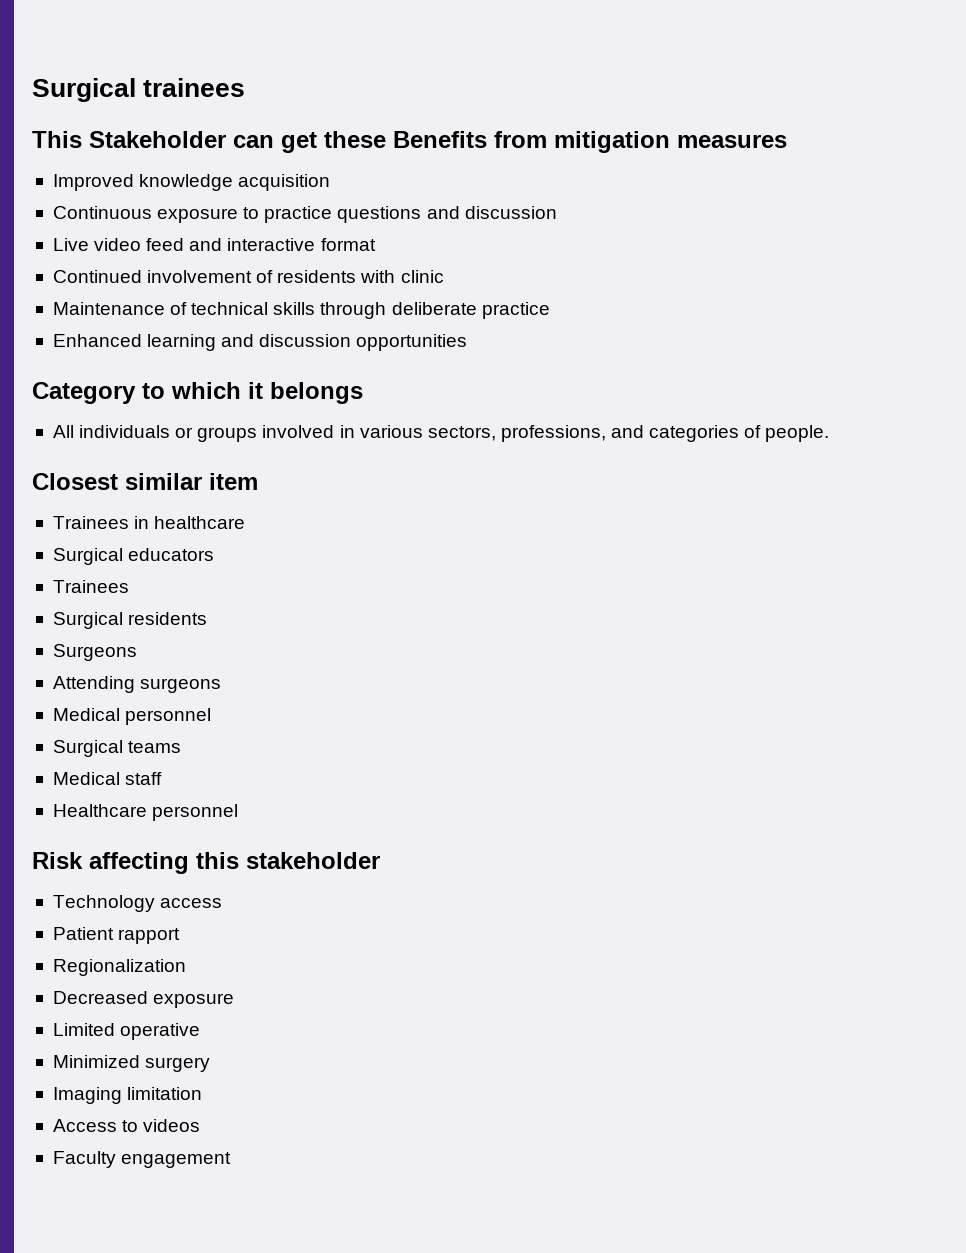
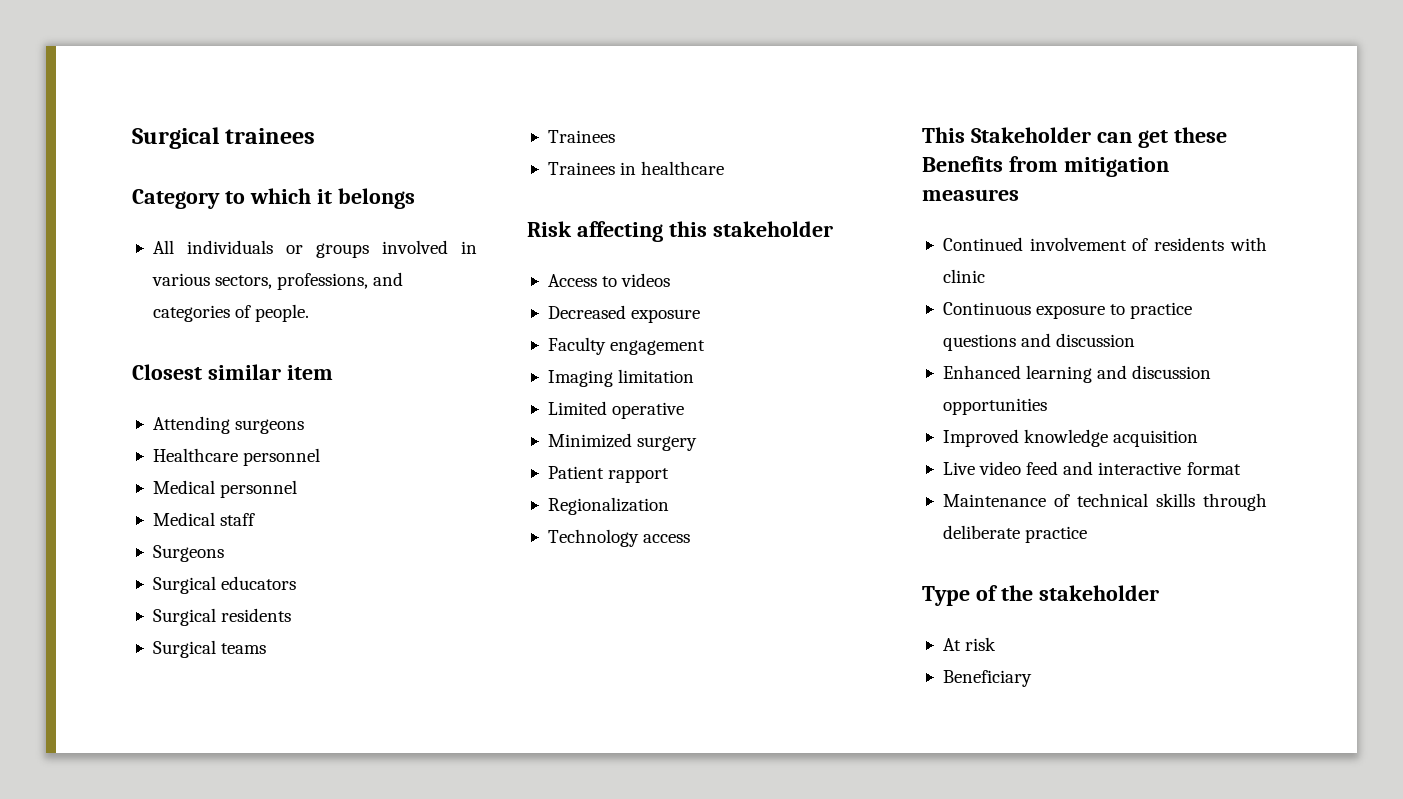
- This Stakeholder can get these Benefits from mitigation measures
- Improved knowledge acquisition
- Continuous exposure to practice questions and discussion
- Live video feed and interactive format
- Continued involvement of residents with clinic
- Maintenance of technical skills through deliberate practice
- Enhanced learning and discussion opportunities
- Trainees in healthcare
+ Attending surgeons
+ Healthcare personnel
+ Medical personnel
+ Medical staff
+ Surgeons
  Surgical educators
- Trainees
- Surgeons
- Attending surgeons
- Medical personnel
  Surgical teams
- Medical staff
- Healthcare personnel
+ Trainees
+ Trainees in healthcare
  Risk affecting this stakeholder
- Technology access
+ Access to videos
+ Decreased exposure
+ Faculty engagement
+ Imaging limitation
+ Limited operative
+ Minimized surgery
  Patient rapport
  Regionalization
- Decreased exposure
- Limited operative
- Minimized surgery
- Imaging limitation
- Access to videos
- Faculty engagement
+ Technology access
+ This Stakeholder can get these Benefits from mitigation measures
+ Continued involvement of residents with clinic
+ Continuous exposure to practice questions and discussion
+ Enhanced learning and discussion opportunities
+ Improved knowledge acquisition
+ Live video feed and interactive format
+ Maintenance of technical skills through deliberate practice
+ Type of the stakeholder
+ At risk
+ Beneficiary

